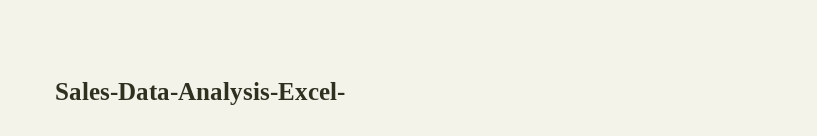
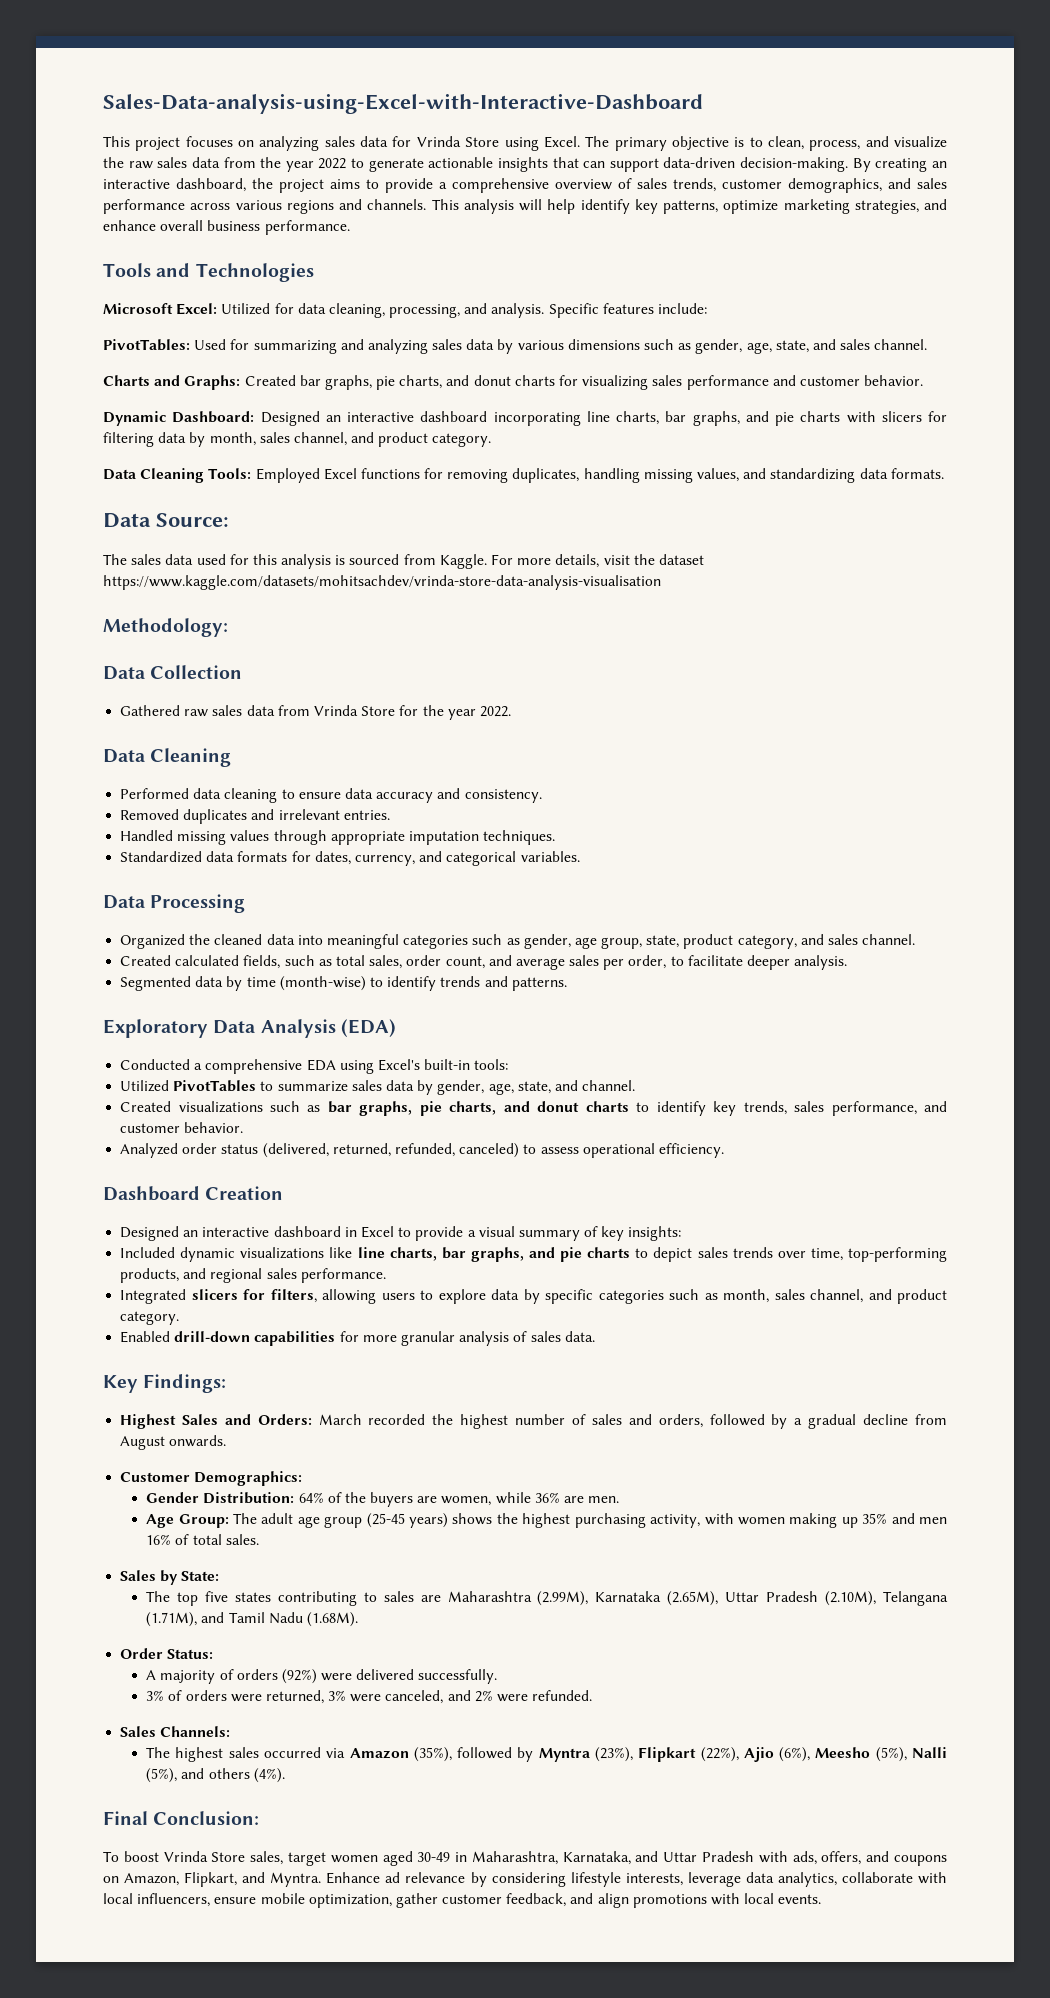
- Sales-Data-Analysis-Excel-
+ Sales-Data-analysis-using-Excel-with-Interactive-Dashboard
+ This project focuses on analyzing sales data for Vrinda Store using Excel. The primary objective is to clean, process, and visualize the raw sales data from the year 2022 to generate actionable insights that can support data-driven decision-making. By creating an interactive dashboard, the project aims to provide a comprehensive overview of sales trends, customer demographics, and sales performance across various regions and channels. This analysis will help identify key patterns, optimize marketing strategies, and enhance overall business performance.
+ Tools and Technologies
+ Microsoft Excel: Utilized for data cleaning, processing, and analysis. Specific features include:
+ PivotTables: Used for summarizing and analyzing sales data by various dimensions such as gender, age, state, and sales channel.
+ Charts and Graphs: Created bar graphs, pie charts, and donut charts for visualizing sales performance and customer behavior.
+ Dynamic Dashboard: Designed an interactive dashboard incorporating line charts, bar graphs, and pie charts with slicers for filtering data by month, sales channel, and product category.
+ Data Cleaning Tools: Employed Excel functions for removing duplicates, handling missing values, and standardizing data formats.
+ Data Source:
+ The sales data used for this analysis is sourced from Kaggle. For more details, visit the dataset https://www.kaggle.com/datasets/mohitsachdev/vrinda-store-data-analysis-visualisation
+ Methodology:
+ Data Collection
+ Gathered raw sales data from Vrinda Store for the year 2022.
+ Data Cleaning
+ Performed data cleaning to ensure data accuracy and consistency.
+ Removed duplicates and irrelevant entries.
+ Handled missing values through appropriate imputation techniques.
+ Standardized data formats for dates, currency, and categorical variables.
+ Data Processing
+ Organized the cleaned data into meaningful categories such as gender, age group, state, product category, and sales channel.
+ Created calculated fields, such as total sales, order count, and average sales per order, to facilitate deeper analysis.
+ Segmented data by time (month-wise) to identify trends and patterns.
+ Exploratory Data Analysis (EDA)
+ Conducted a comprehensive EDA using Excel's built-in tools:
+ Utilized PivotTables to summarize sales data by gender, age, state, and channel.
+ Created visualizations such as bar graphs, pie charts, and donut charts to identify key trends, sales performance, and customer behavior.
+ Analyzed order status (delivered, returned, refunded, canceled) to assess operational efficiency.
+ Dashboard Creation
+ Designed an interactive dashboard in Excel to provide a visual summary of key insights:
+ Included dynamic visualizations like line charts, bar graphs, and pie charts to depict sales trends over time, top-performing products, and regional sales performance.
+ Integrated slicers for filters, allowing users to explore data by specific categories such as month, sales channel, and product category.
+ Enabled drill-down capabilities for more granular analysis of sales data.
+ Key Findings:
+ Highest Sales and Orders: March recorded the highest number of sales and orders, followed by a gradual decline from August onwards.
+ Customer Demographics:
+ Gender Distribution: 64% of the buyers are women, while 36% are men.
+ Age Group: The adult age group (25-45 years) shows the highest purchasing activity, with women making up 35% and men 16% of total sales.
+ Sales by State:
+ The top five states contributing to sales are Maharashtra (2.99M), Karnataka (2.65M), Uttar Pradesh (2.10M), Telangana (1.71M), and Tamil Nadu (1.68M).
+ Order Status:
+ A majority of orders (92%) were delivered successfully.
+ 3% of orders were returned, 3% were canceled, and 2% were refunded.
+ Sales Channels:
+ The highest sales occurred via Amazon (35%), followed by Myntra (23%), Flipkart (22%), Ajio (6%), Meesho (5%), Nalli (5%), and others (4%).
+ Final Conclusion:
+ To boost Vrinda Store sales, target women aged 30-49 in Maharashtra, Karnataka, and Uttar Pradesh with ads, offers, and coupons on Amazon, Flipkart, and Myntra. Enhance ad relevance by considering lifestyle interests, leverage data analytics, collaborate with local influencers, ensure mobile optimization, gather customer feedback, and align promotions with local events.

